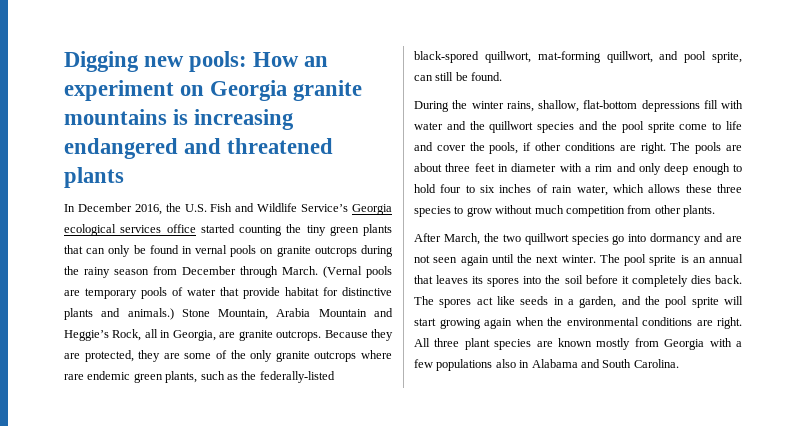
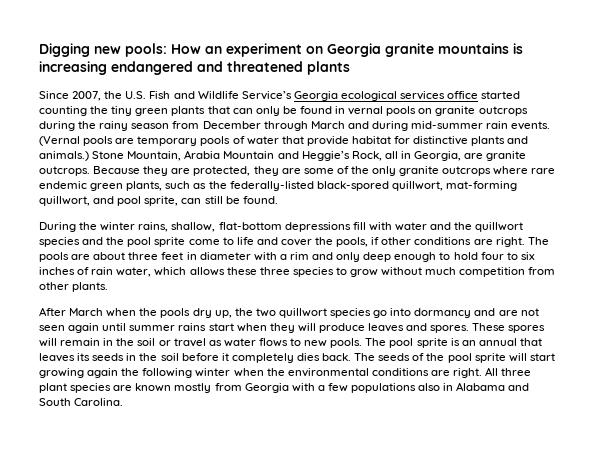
- In December 2016, the U.S. Fish and Wildlife Service’s Georgia ecological services office started counting the tiny green plants that can only be found in vernal pools on granite outcrops during the rainy season from December through March.
+ Since 2007, the U.S. Fish and Wildlife Service’s Georgia ecological services office started counting the tiny green plants that can only be found in vernal pools on granite outcrops during the rainy season from December through March and during mid-summer rain events.
- After March, the two quillwort species go into dormancy and are not seen again until the next winter.
+ After March when the pools dry up, the two quillwort species go into dormancy and are not seen again until summer rains start when they will produce leaves and spores. These spores will remain in the soil or travel as water flows to new pools.
- The pool sprite is an annual that leaves its spores into the soil before it completely dies back.
+ The pool sprite is an annual that leaves its seeds in the soil before it completely dies back.
- The spores act like seeds in a garden, and the pool sprite will start growing again when the environmental conditions are right.
+ The seeds of the pool sprite will start growing again the following winter when the environmental conditions are right.

